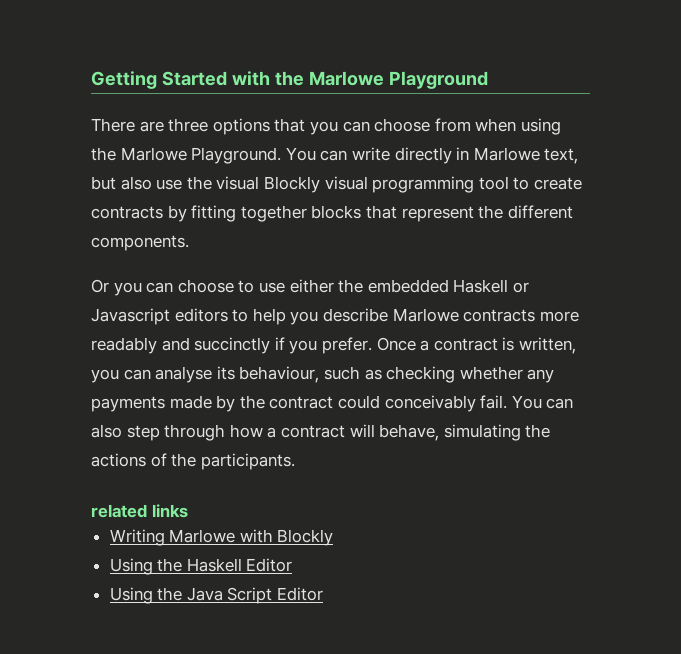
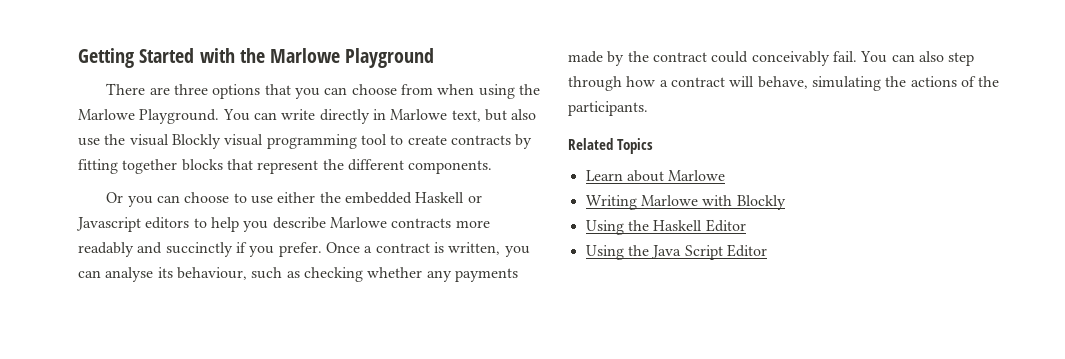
- related links
+ Related Topics
+ Learn about Marlowe

